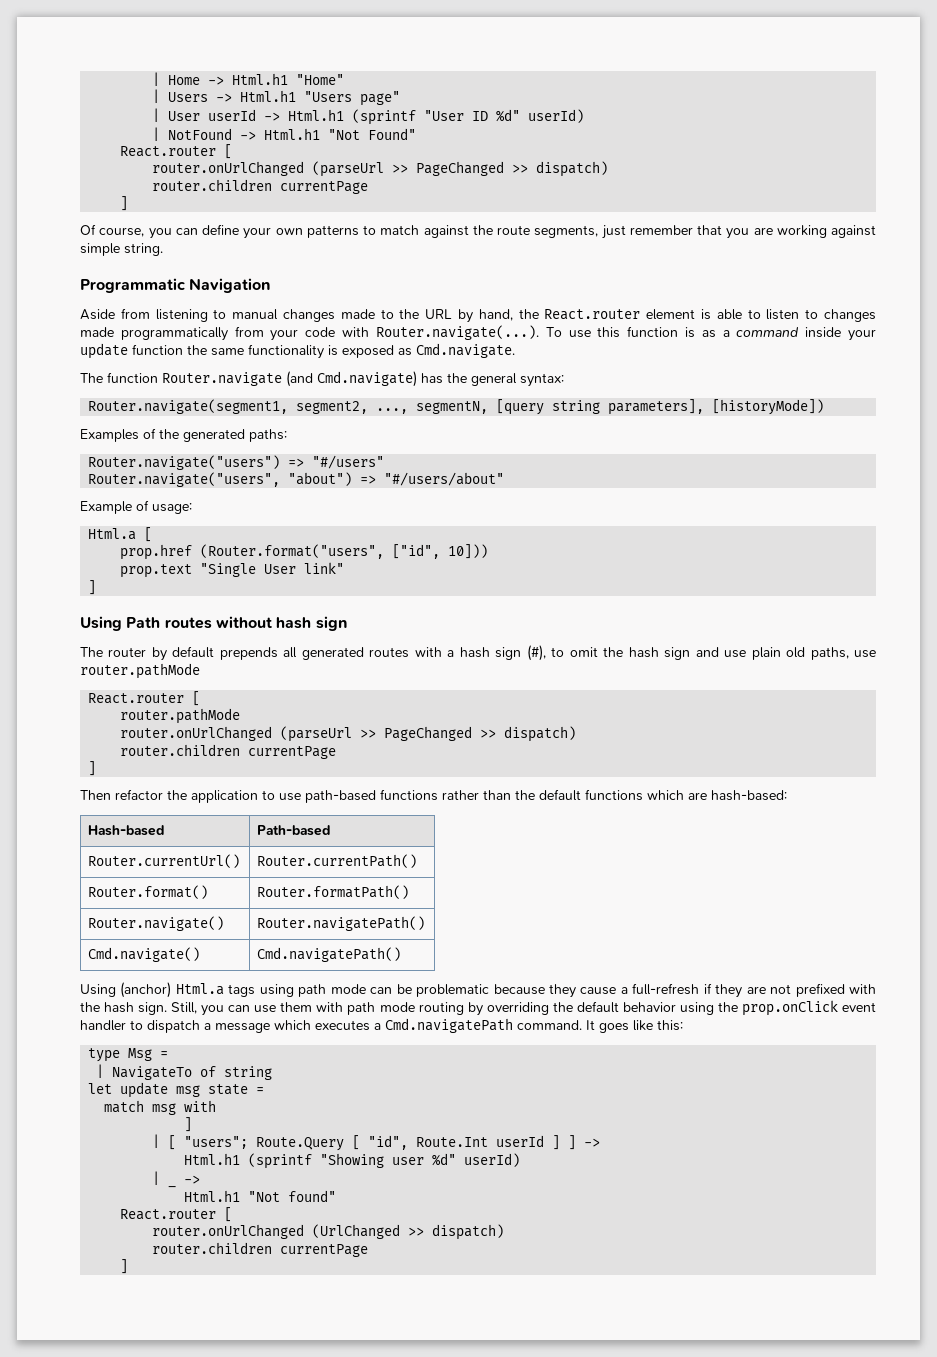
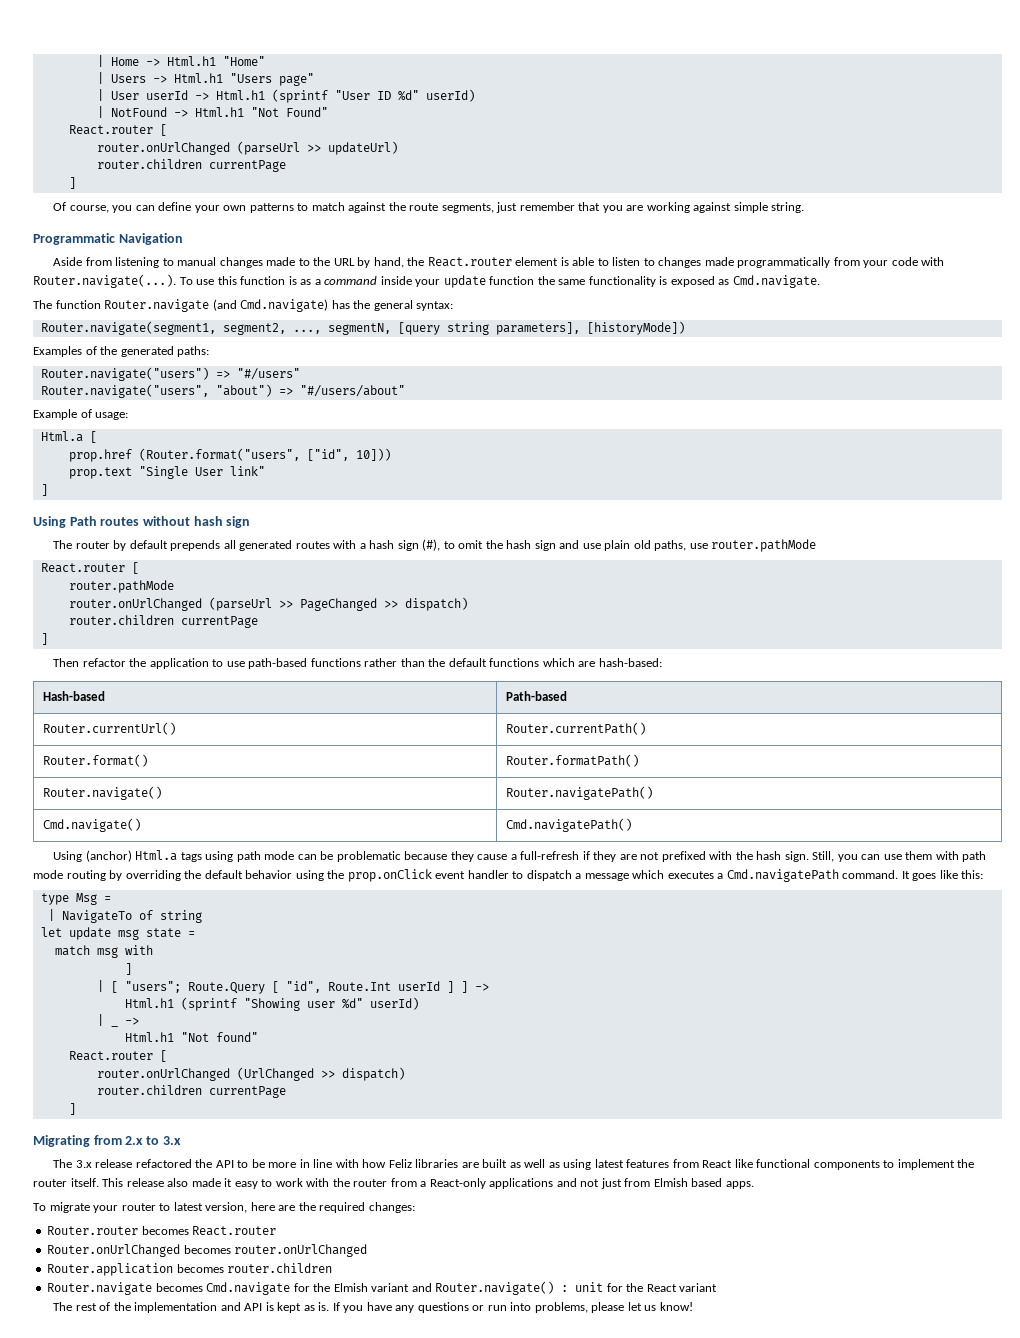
  | NotFound -> Html.h1 "Not Found"
  React.router [
- router.onUrlChanged (parseUrl >> PageChanged >> dispatch)
+ router.onUrlChanged (parseUrl >> updateUrl)
+ Migrating from 2.x to 3.x
+ The 3.x release refactored the API to be more in line with how Feliz libraries are built as well as using latest features from React like functional components to implement the router itself. This release also made it easy to work with the router from a React-only applications and not just from Elmish based apps.
+ To migrate your router to latest version, here are the required changes:
+ Router.router becomes React.router
+ Router.onUrlChanged becomes router.onUrlChanged
+ Router.application becomes router.children
+ Router.navigate becomes Cmd.navigate for the Elmish variant and Router.navigate() : unit for the React variant
+ The rest of the implementation and API is kept as is. If you have any questions or run into problems, please let us know!

